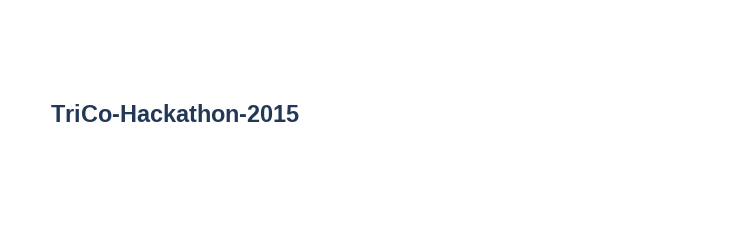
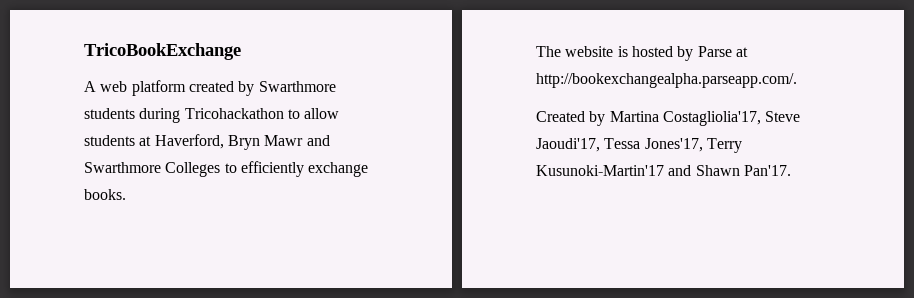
- TriCo-Hackathon-2015
+ TricoBookExchange
+ A web platform created by Swarthmore students during Tricohackathon to allow students at Haverford, Bryn Mawr and Swarthmore Colleges to efficiently exchange books.
+ The website is hosted by Parse at http://bookexchangealpha.parseapp.com/.
+ Created by Martina Costagliolia'17, Steve Jaoudi'17, Tessa Jones'17, Terry Kusunoki-Martin'17 and Shawn Pan'17.

